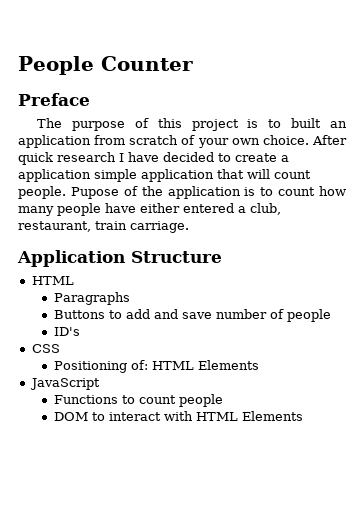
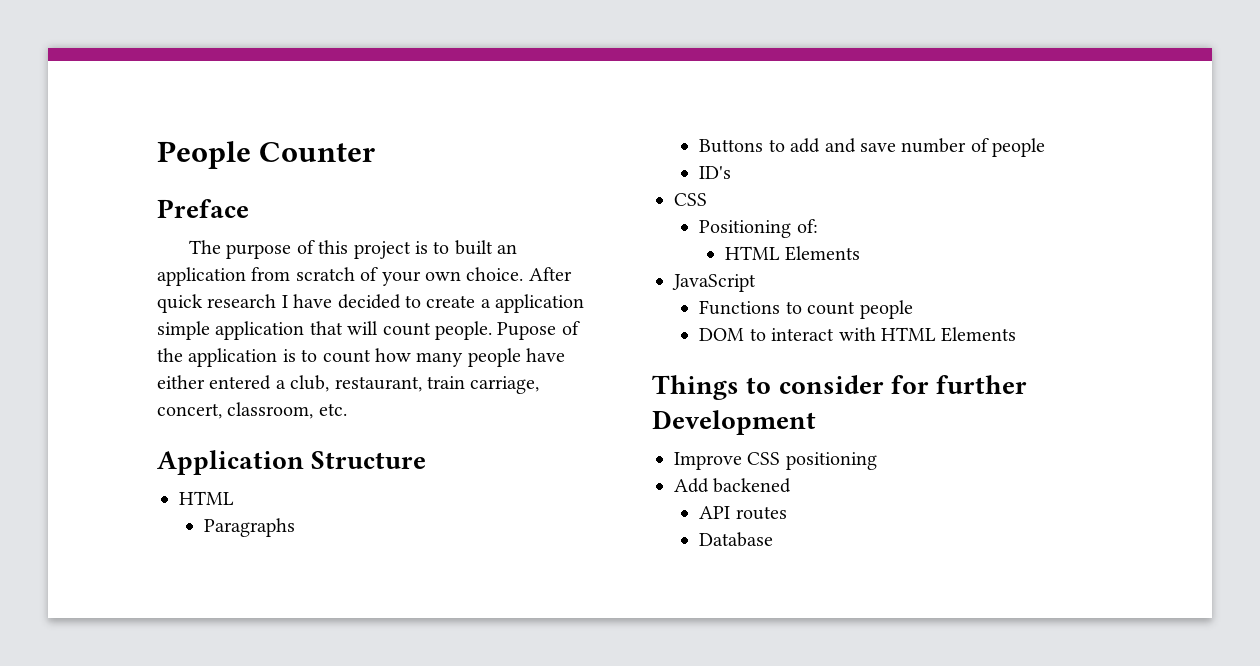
- Pupose of the application is to count how many people have either entered a club, restaurant, train carriage.
+ Pupose of the application is to count how many people have either entered a club, restaurant, train carriage, concert, classroom, etc.
- Positioning of: HTML Elements
+ Positioning of:
+ HTML Elements
+ Things to consider for further Development
+ Improve CSS positioning
+ Add backened
+ API routes
+ Database

